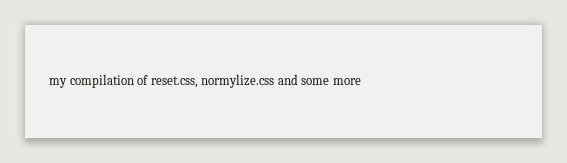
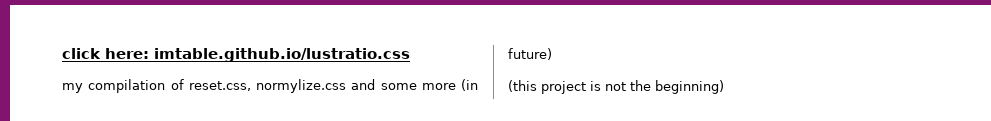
+ click here: imtable.github.io/lustratio.css
- my compilation of reset.css, normylize.css and some more
+ my compilation of reset.css, normylize.css and some more (in future)
+ (this project is not the beginning)

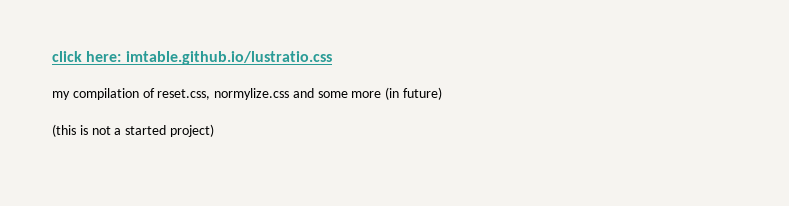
- (this project is not the beginning)
+ (this is not a started project)

